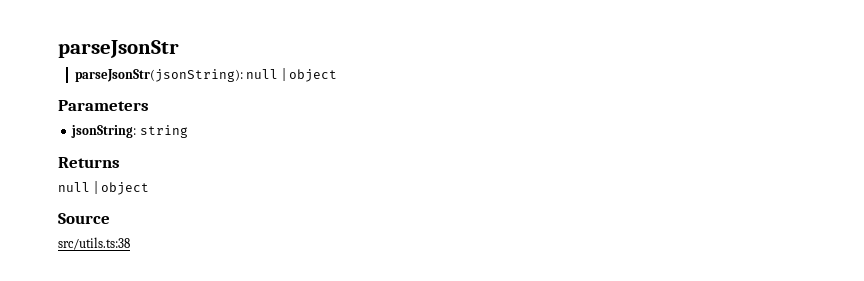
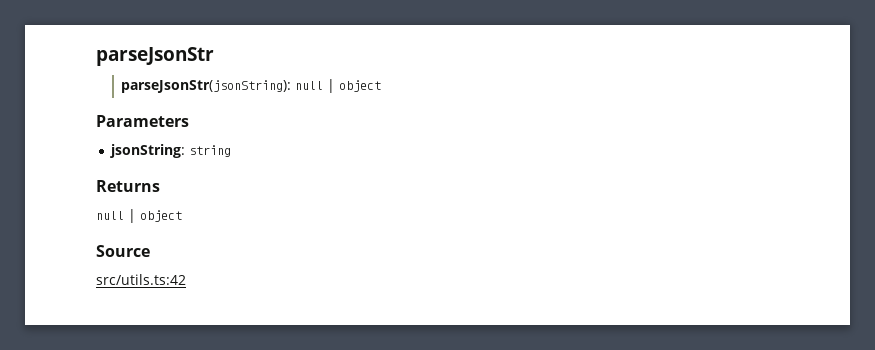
- src/utils.ts:38
+ src/utils.ts:42

